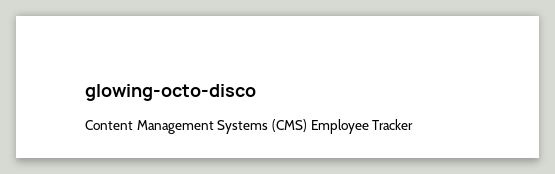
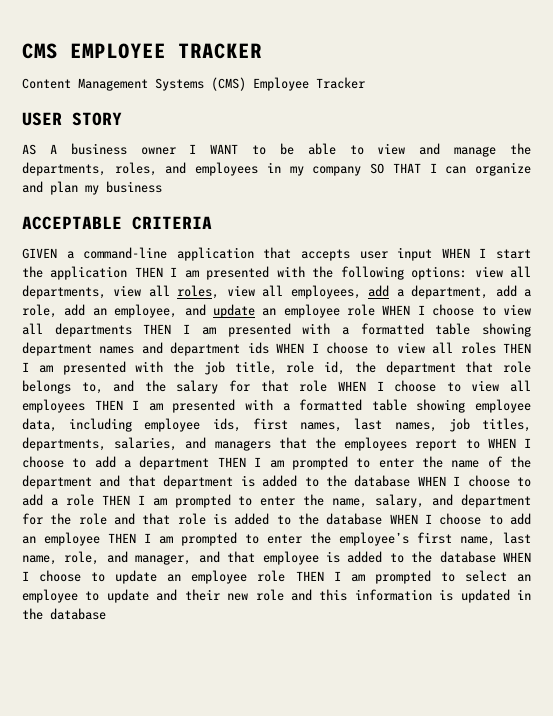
- glowing-octo-disco
+ CMS EMPLOYEE TRACKER
+ USER STORY
+ AS A business owner I WANT to be able to view and manage the departments, roles, and employees in my company SO THAT I can organize and plan my business
+ ACCEPTABLE CRITERIA
+ GIVEN a command-line application that accepts user input WHEN I start the application THEN I am presented with the following options: view all departments, view all roles, view all employees, add a department, add a role, add an employee, and update an employee role WHEN I choose to view all departments THEN I am presented with a formatted table showing department names and department ids WHEN I choose to view all roles THEN I am presented with the job title, role id, the department that role belongs to, and the salary for that role WHEN I choose to view all employees THEN I am presented with a formatted table showing employee data, including employee ids, first names, last names, job titles, departments, salaries, and managers that the employees report to WHEN I choose to add a department THEN I am prompted to enter the name of the department and that department is added to the database WHEN I choose to add a role THEN I am prompted to enter the name, salary, and department for the role and that role is added to the database WHEN I choose to add an employee THEN I am prompted to enter the employee’s first name, last name, role, and manager, and that employee is added to the database WHEN I choose to update an employee role THEN I am prompted to select an employee to update and their new role and this information is updated in the database

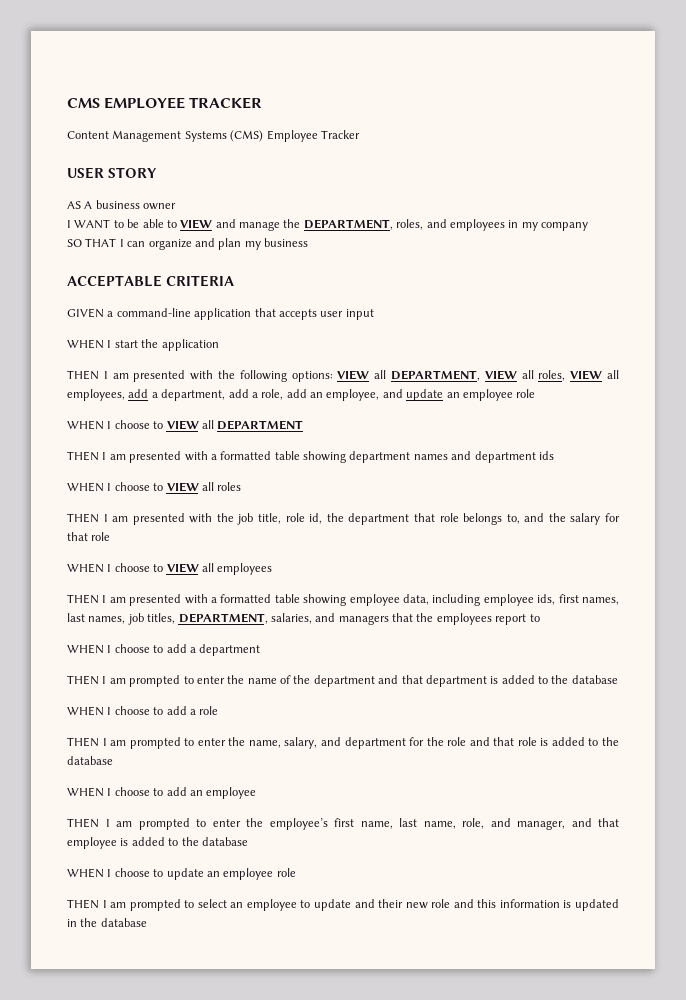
- AS A business owner I WANT to be able to view and manage the departments, roles, and employees in my company SO THAT I can organize and plan my business
+ AS A business owner
+ I WANT to be able to VIEW and manage the DEPARTMENT, roles, and employees in my company
+ SO THAT I can organize and plan my business
- GIVEN a command-line application that accepts user input WHEN I start the application THEN I am presented with the following options:
+ GIVEN a command-line application that accepts user input
+ WHEN I start the application
+ THEN I am presented with the following options:
- view all departments, view all roles, view all employees, add a department, add a role, add an employee, and update an employee role WHEN I choose to view all departments THEN I am presented with a formatted table showing department names and department ids WHEN I choose to view all roles THEN I am presented with the job title, role id, the department that role belongs to, and the salary for that role WHEN I choose to view all employees THEN I am presented with a formatted table showing employee data, including employee ids, first names, last names, job titles, departments, salaries, and managers that the employees report to WHEN I choose to add a department THEN I am prompted to enter the name of the department and that department is added to the database WHEN I choose to add a role THEN I am prompted to enter the name, salary, and department for the role and that role is added to the database WHEN I choose to add an employee THEN I am prompted to enter the employee’s first name, last name, role, and manager, and that employee is added to the database WHEN I choose to update an employee role THEN I am prompted to select an employee to update and their new role and this information is updated in the database
+ VIEW all DEPARTMENT, VIEW all roles, VIEW all employees, add a department, add a role, add an employee, and update an employee role
+ WHEN I choose to VIEW all DEPARTMENT
+ THEN I am presented with a formatted table showing department names and department ids
+ WHEN I choose to VIEW all roles
+ THEN I am presented with the job title, role id, the department that role belongs to, and the salary for that role
+ WHEN I choose to VIEW all employees
+ THEN I am presented with a formatted table showing employee data, including employee ids, first names, last names, job titles, DEPARTMENT, salaries, and managers that the employees report to
+ WHEN I choose to add a department
+ THEN I am prompted to enter the name of the department and that department is added to the database
+ WHEN I choose to add a role
+ THEN I am prompted to enter the name, salary, and department for the role and that role is added to the database
+ WHEN I choose to add an employee
+ THEN I am prompted to enter the employee’s first name, last name, role, and manager, and that employee is added to the database
+ WHEN I choose to update an employee role
+ THEN I am prompted to select an employee to update and their new role and this information is updated in the database

